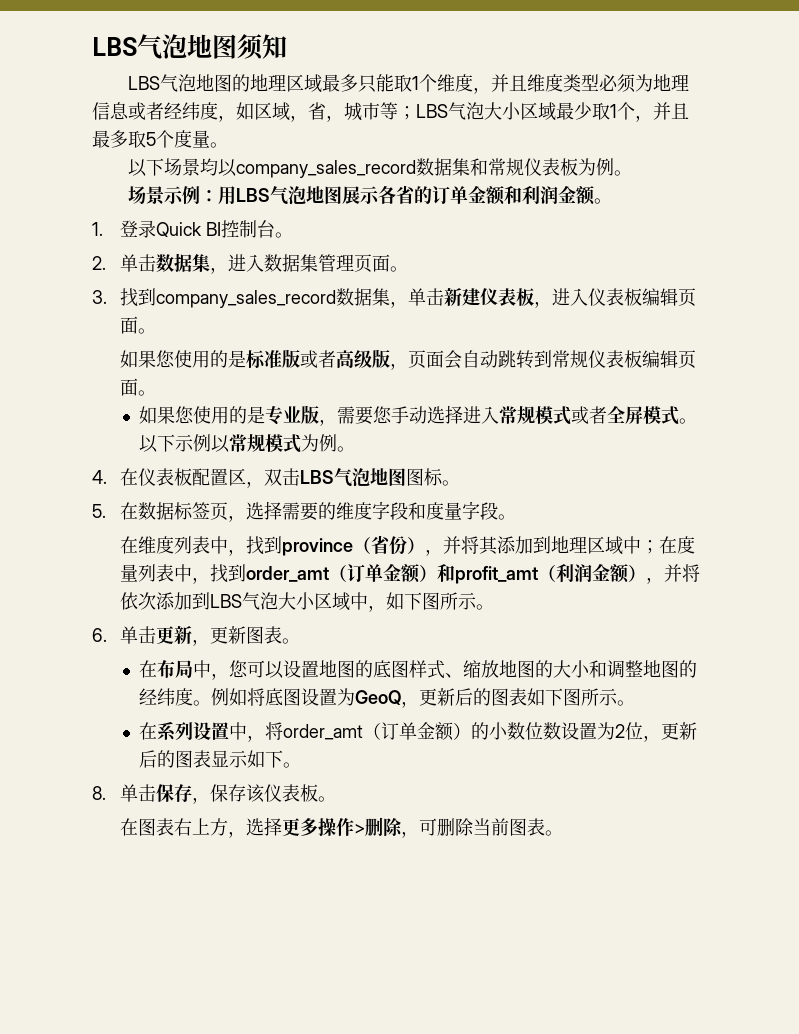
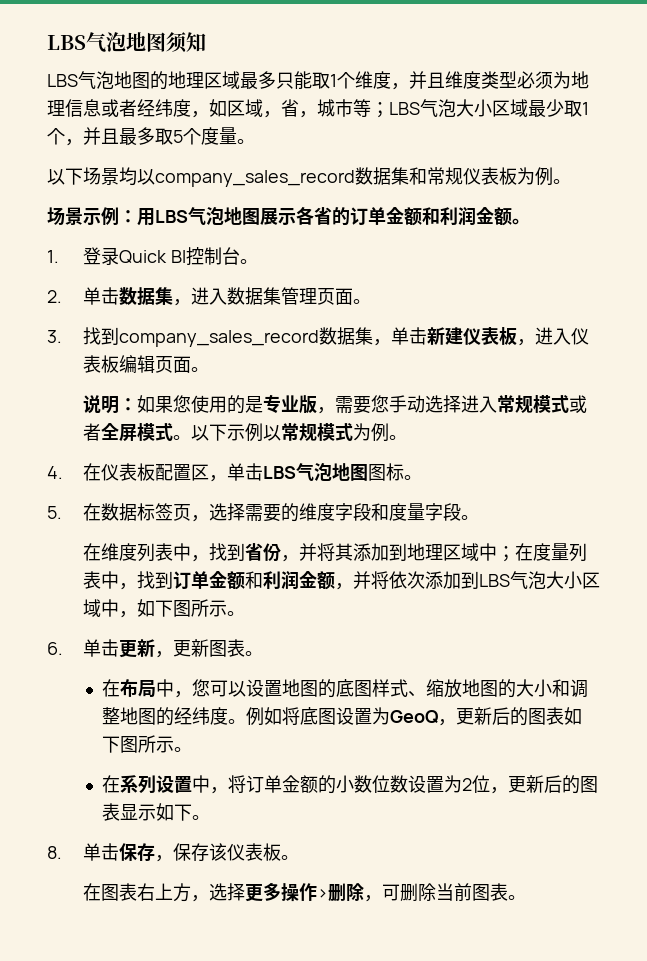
- 如果您使用的是标准版或者高级版，页面会自动跳转到常规仪表板编辑页面。
- 如果您使用的是专业版，需要您手动选择进入常规模式或者全屏模式。
+ 说明：如果您使用的是专业版，需要您手动选择进入常规模式或者全屏模式。
- 4.在仪表板配置区，双击LBS气泡地图图标。
+ 4.在仪表板配置区，单击LBS气泡地图图标。
- 在维度列表中，找到province（省份），并将其添加到地理区域中；在度量列表中，找到order_amt（订单金额）和profit_amt（利润金额），并将依次添加到LBS气泡大小区域中，如下图所示。
+ 在维度列表中，找到省份，并将其添加到地理区域中；在度量列表中，找到订单金额和利润金额，并将依次添加到LBS气泡大小区域中，如下图所示。
- 在系列设置中，将order_amt（订单金额）的小数位数设置为2位，更新后的图表显示如下。
+ 在系列设置中，将订单金额的小数位数设置为2位，更新后的图表显示如下。

